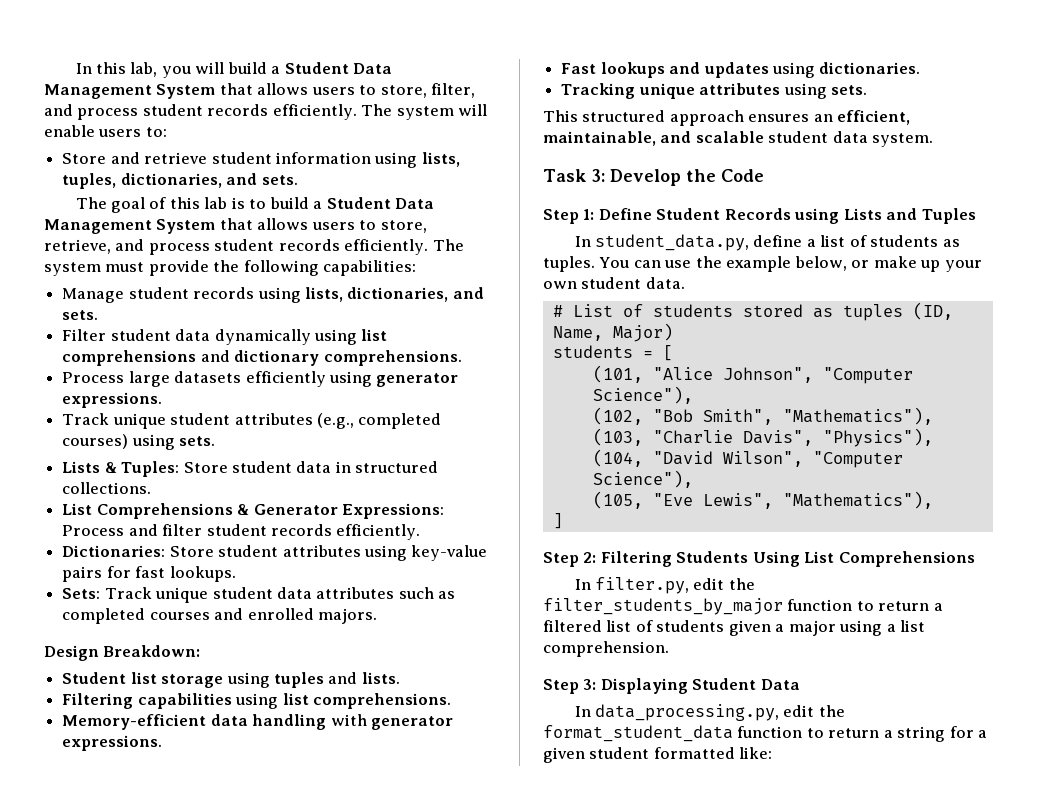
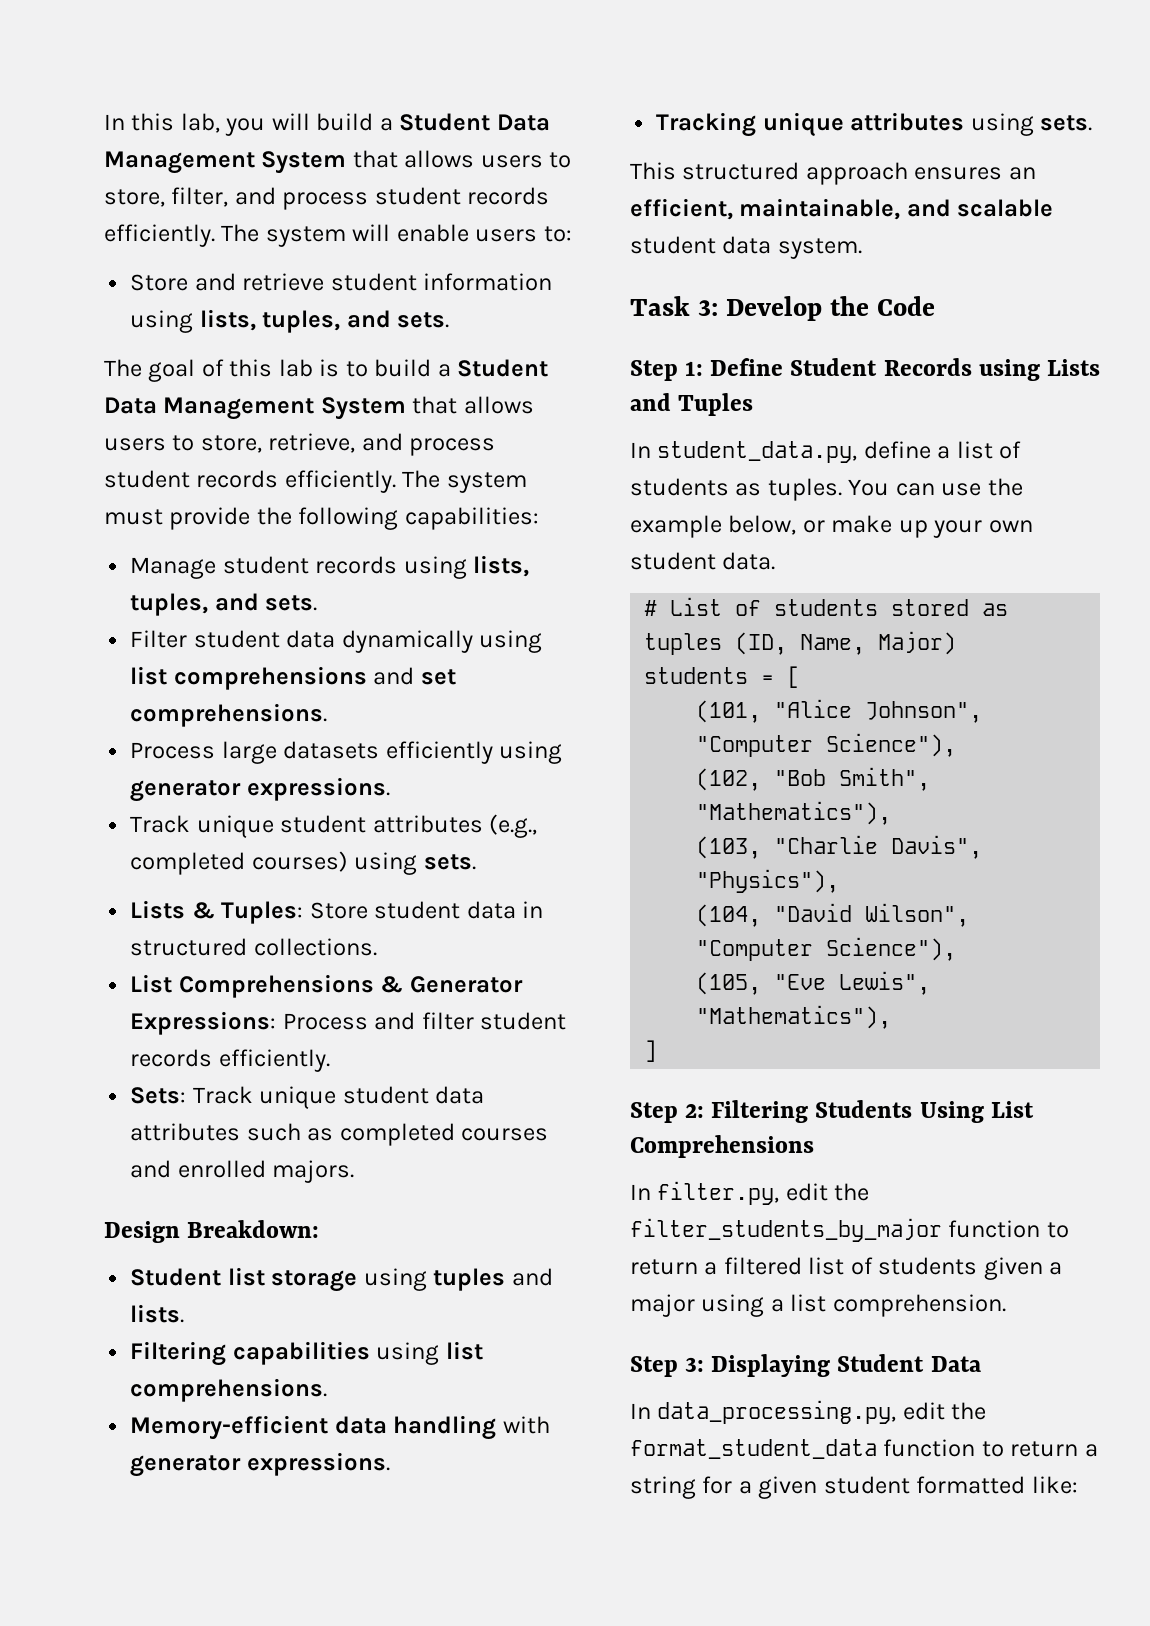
- Store and retrieve student information using lists, tuples, dictionaries, and sets.
+ Store and retrieve student information using lists, tuples, and sets.
- Manage student records using lists, dictionaries, and sets.
+ Manage student records using lists, tuples, and sets.
- Filter student data dynamically using list comprehensions and dictionary comprehensions.
+ Filter student data dynamically using list comprehensions and set comprehensions.
- Dictionaries: Store student attributes using key-value pairs for fast lookups.
- Fast lookups and updates using dictionaries.

